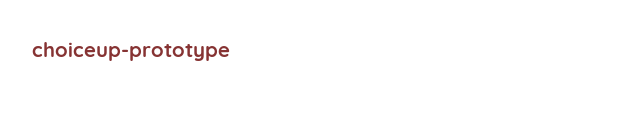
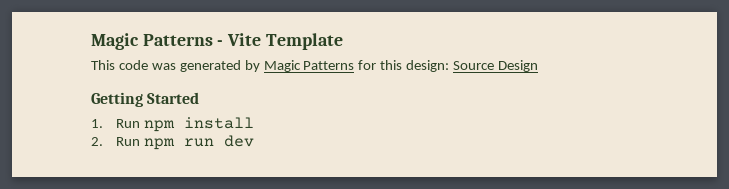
- choiceup-prototype
+ Magic Patterns - Vite Template
+ This code was generated by Magic Patterns for this design: Source Design
+ Getting Started
+ 1. Run npm install
+ 2. Run npm run dev

